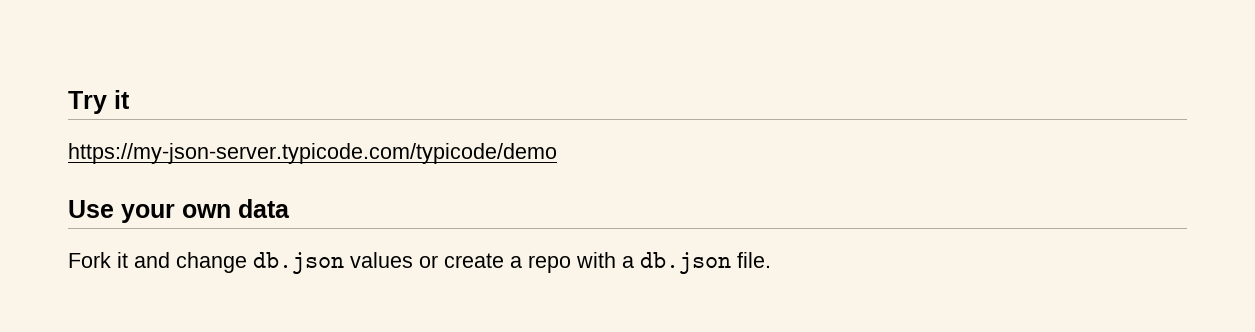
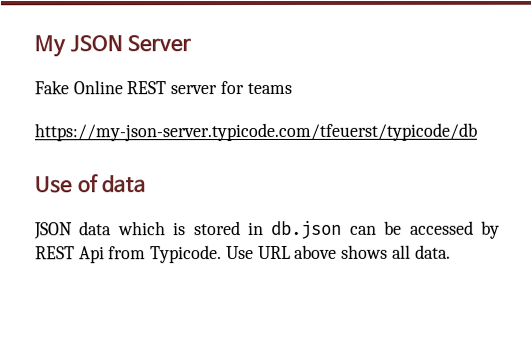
- Try it
- https://my-json-server.typicode.com/typicode/demo
- Use your own data
+ My JSON Server
+ Fake Online REST server for teams
+ https://my-json-server.typicode.com/tfeuerst/typicode/db
+ Use of data
- Fork it and change db.json values or create a repo with a db.json file.
+ JSON data which is stored in db.json can be accessed by REST Api from Typicode. Use URL above shows all data.

